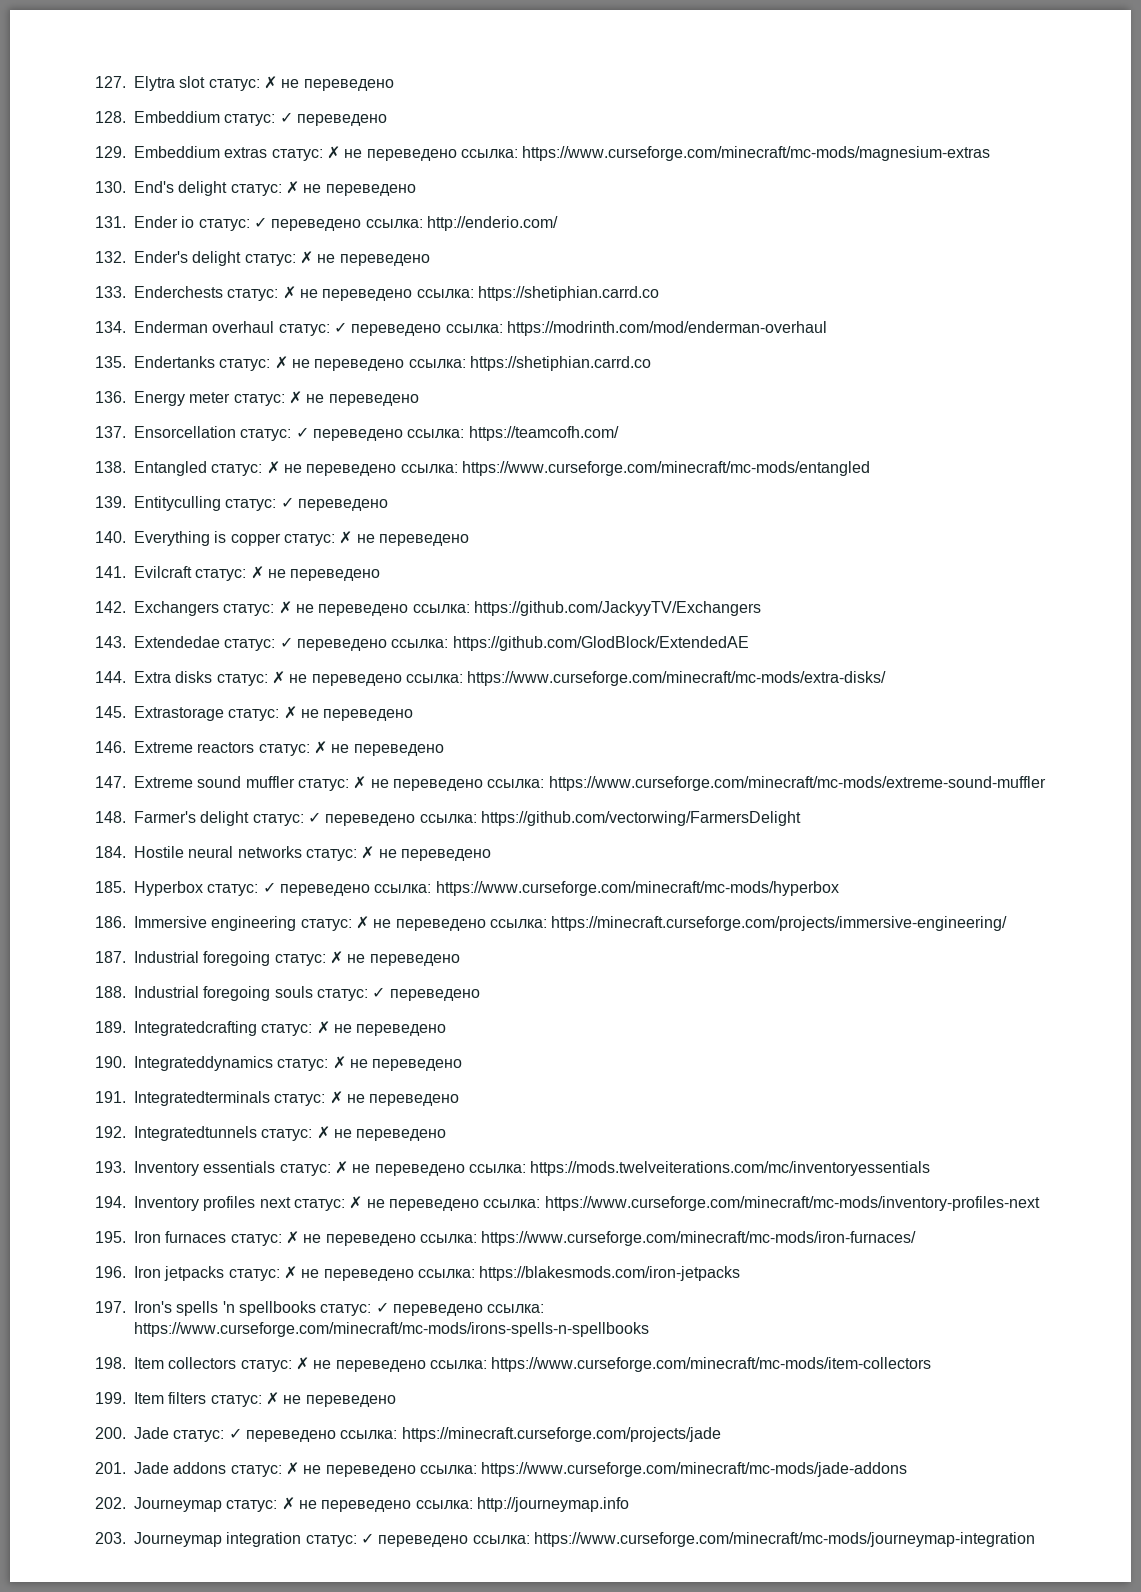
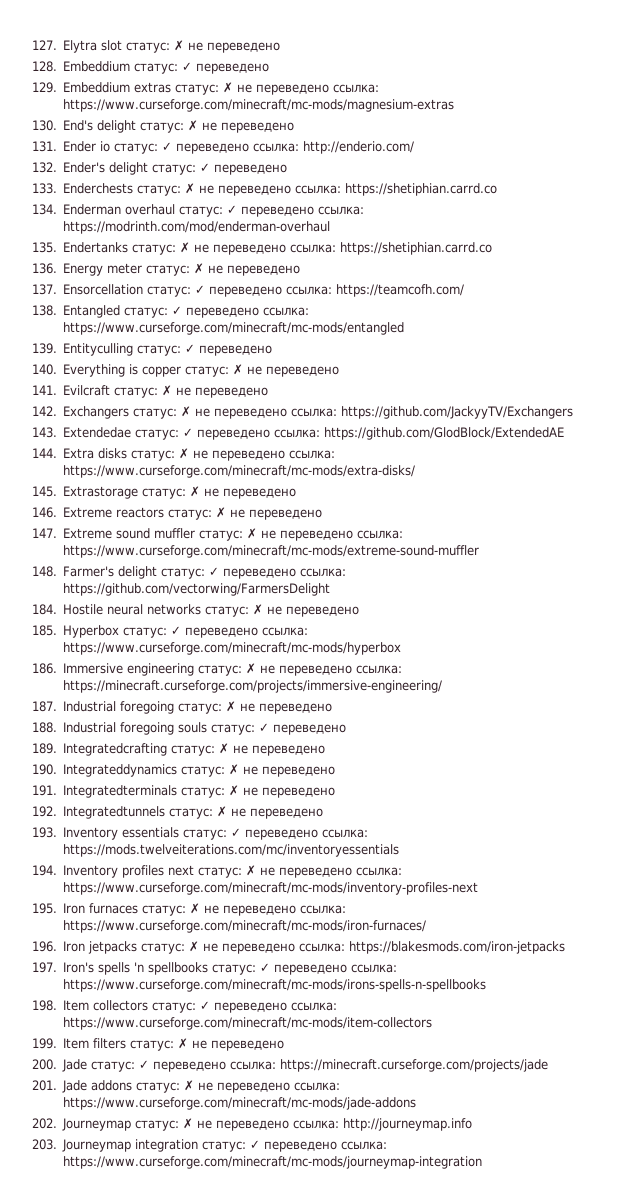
- 132. Ender's delight статус: ✗ не переведено
+ 132. Ender's delight статус: ✓ переведено
- 138. Entangled статус: ✗ не переведено ссылка: https://www.curseforge.com/minecraft/mc-mods/entangled
+ 138. Entangled статус: ✓ переведено ссылка: https://www.curseforge.com/minecraft/mc-mods/entangled
- 193. Inventory essentials статус: ✗ не переведено ссылка: https://mods.twelveiterations.com/mc/inventoryessentials
+ 193. Inventory essentials статус: ✓ переведено ссылка: https://mods.twelveiterations.com/mc/inventoryessentials
- 198. Item collectors статус: ✗ не переведено ссылка: https://www.curseforge.com/minecraft/mc-mods/item-collectors
+ 198. Item collectors статус: ✓ переведено ссылка: https://www.curseforge.com/minecraft/mc-mods/item-collectors

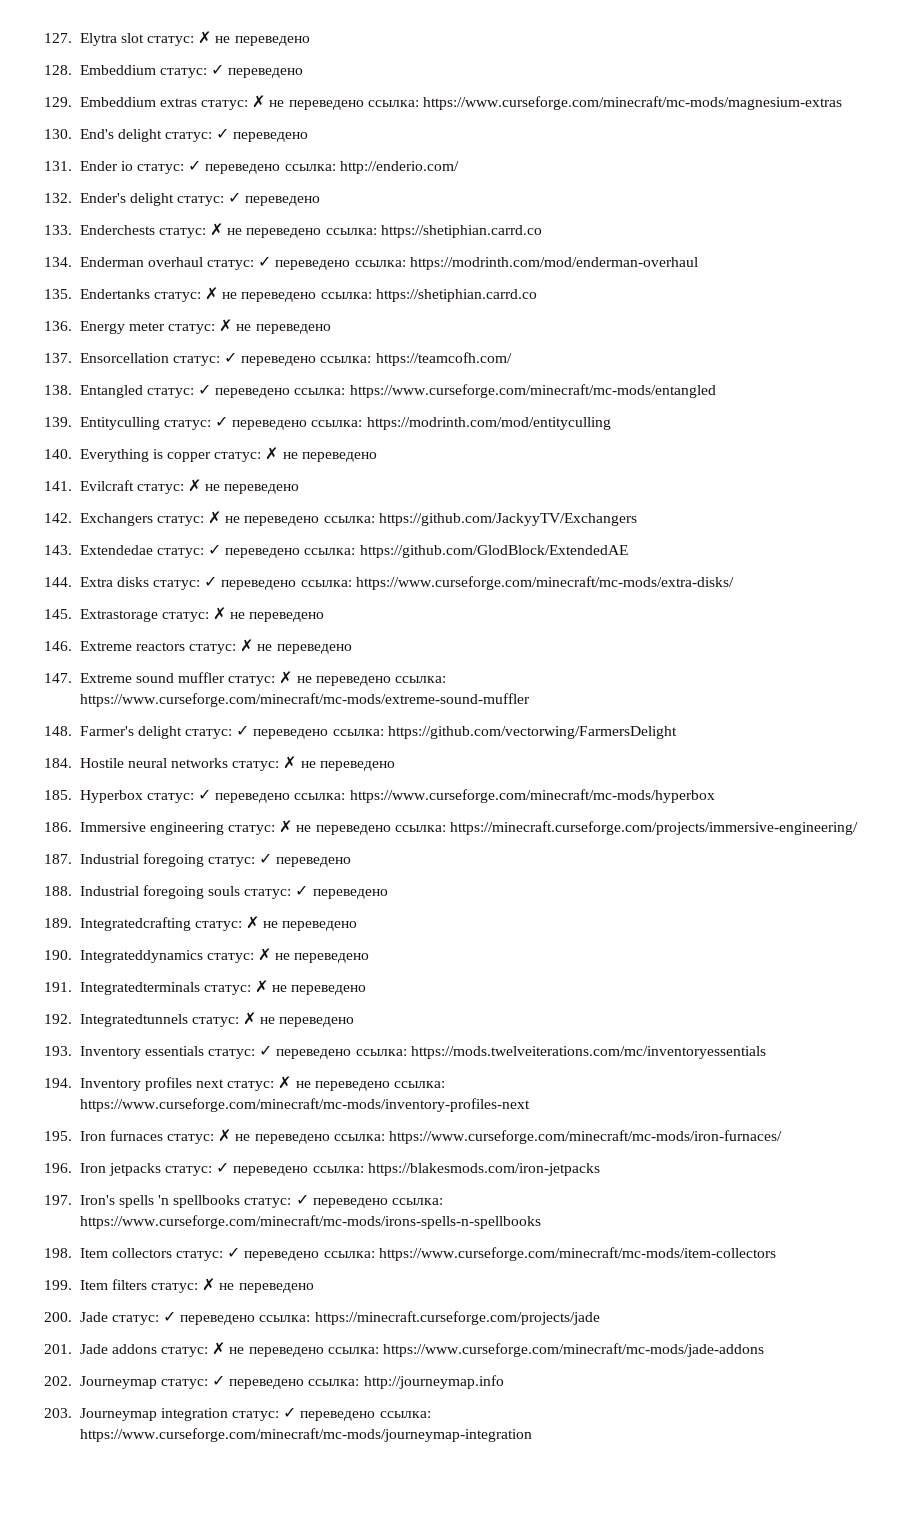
- 130. End's delight статус: ✗ не переведено
+ 130. End's delight статус: ✓ переведено
- 139. Entityculling статус: ✓ переведено
+ 139. Entityculling статус: ✓ переведено ссылка: https://modrinth.com/mod/entityculling
- 144. Extra disks статус: ✗ не переведено ссылка: https://www.curseforge.com/minecraft/mc-mods/extra-disks/
+ 144. Extra disks статус: ✓ переведено ссылка: https://www.curseforge.com/minecraft/mc-mods/extra-disks/
- 187. Industrial foregoing статус: ✗ не переведено
+ 187. Industrial foregoing статус: ✓ переведено
- 196. Iron jetpacks статус: ✗ не переведено ссылка: https://blakesmods.com/iron-jetpacks
+ 196. Iron jetpacks статус: ✓ переведено ссылка: https://blakesmods.com/iron-jetpacks
- 202. Journeymap статус: ✗ не переведено ссылка: http://journeymap.info
+ 202. Journeymap статус: ✓ переведено ссылка: http://journeymap.info

